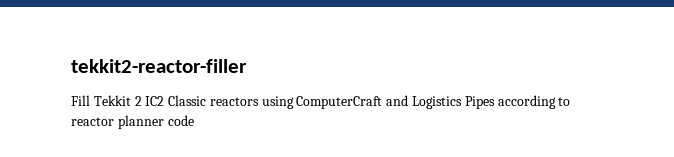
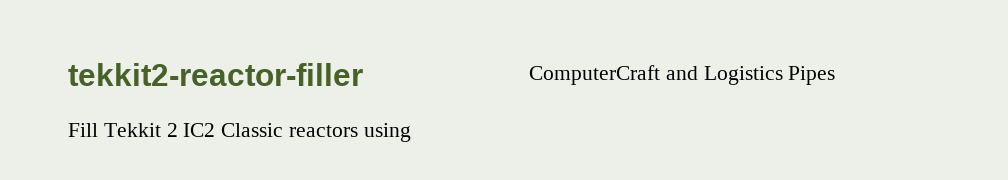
- Fill Tekkit 2 IC2 Classic reactors using ComputerCraft and Logistics Pipes according to reactor planner code
+ Fill Tekkit 2 IC2 Classic reactors using ComputerCraft and Logistics Pipes

